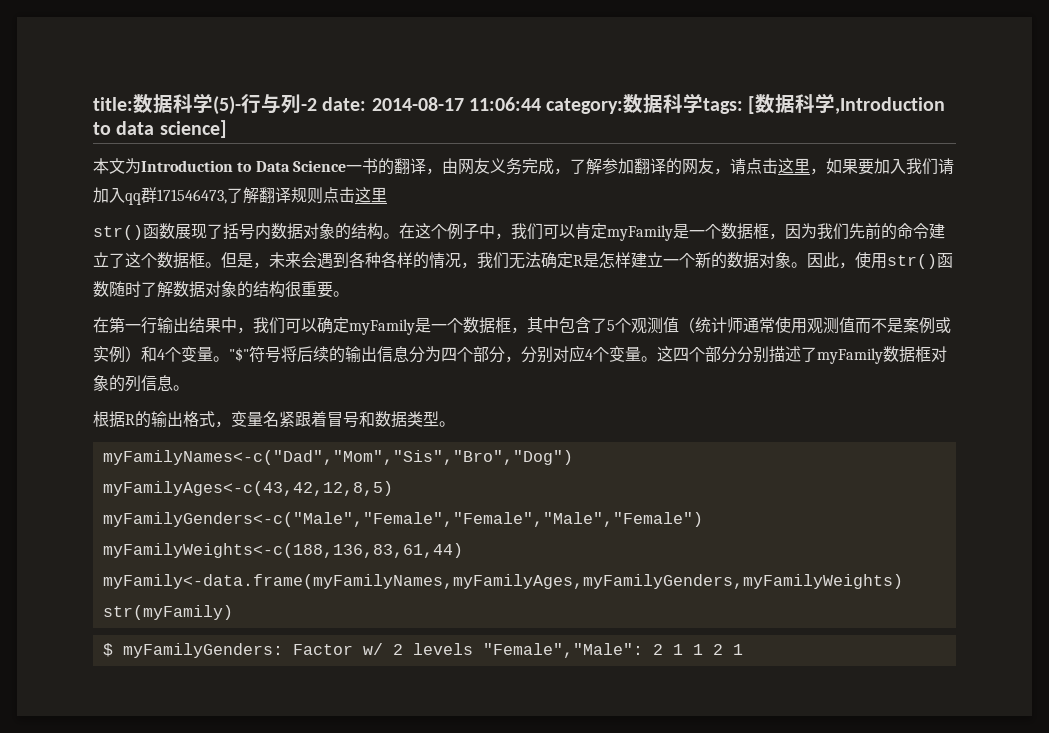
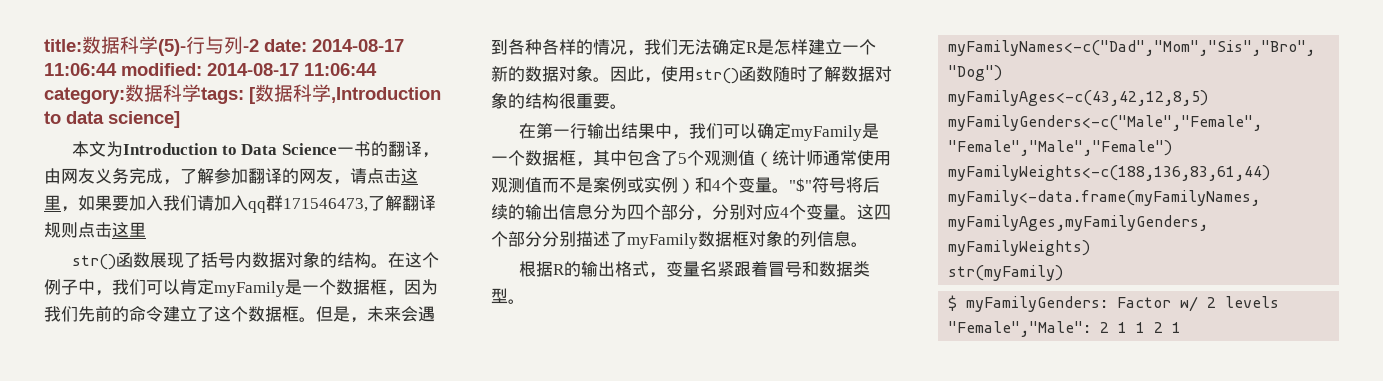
- title:数据科学(5)-行与列-2 date: 2014-08-17 11:06:44 category:数据科学tags: [数据科学,Introduction to data science]
+ title:数据科学(5)-行与列-2 date: 2014-08-17 11:06:44 modified: 2014-08-17 11:06:44 category:数据科学tags: [数据科学,Introduction to data science]

